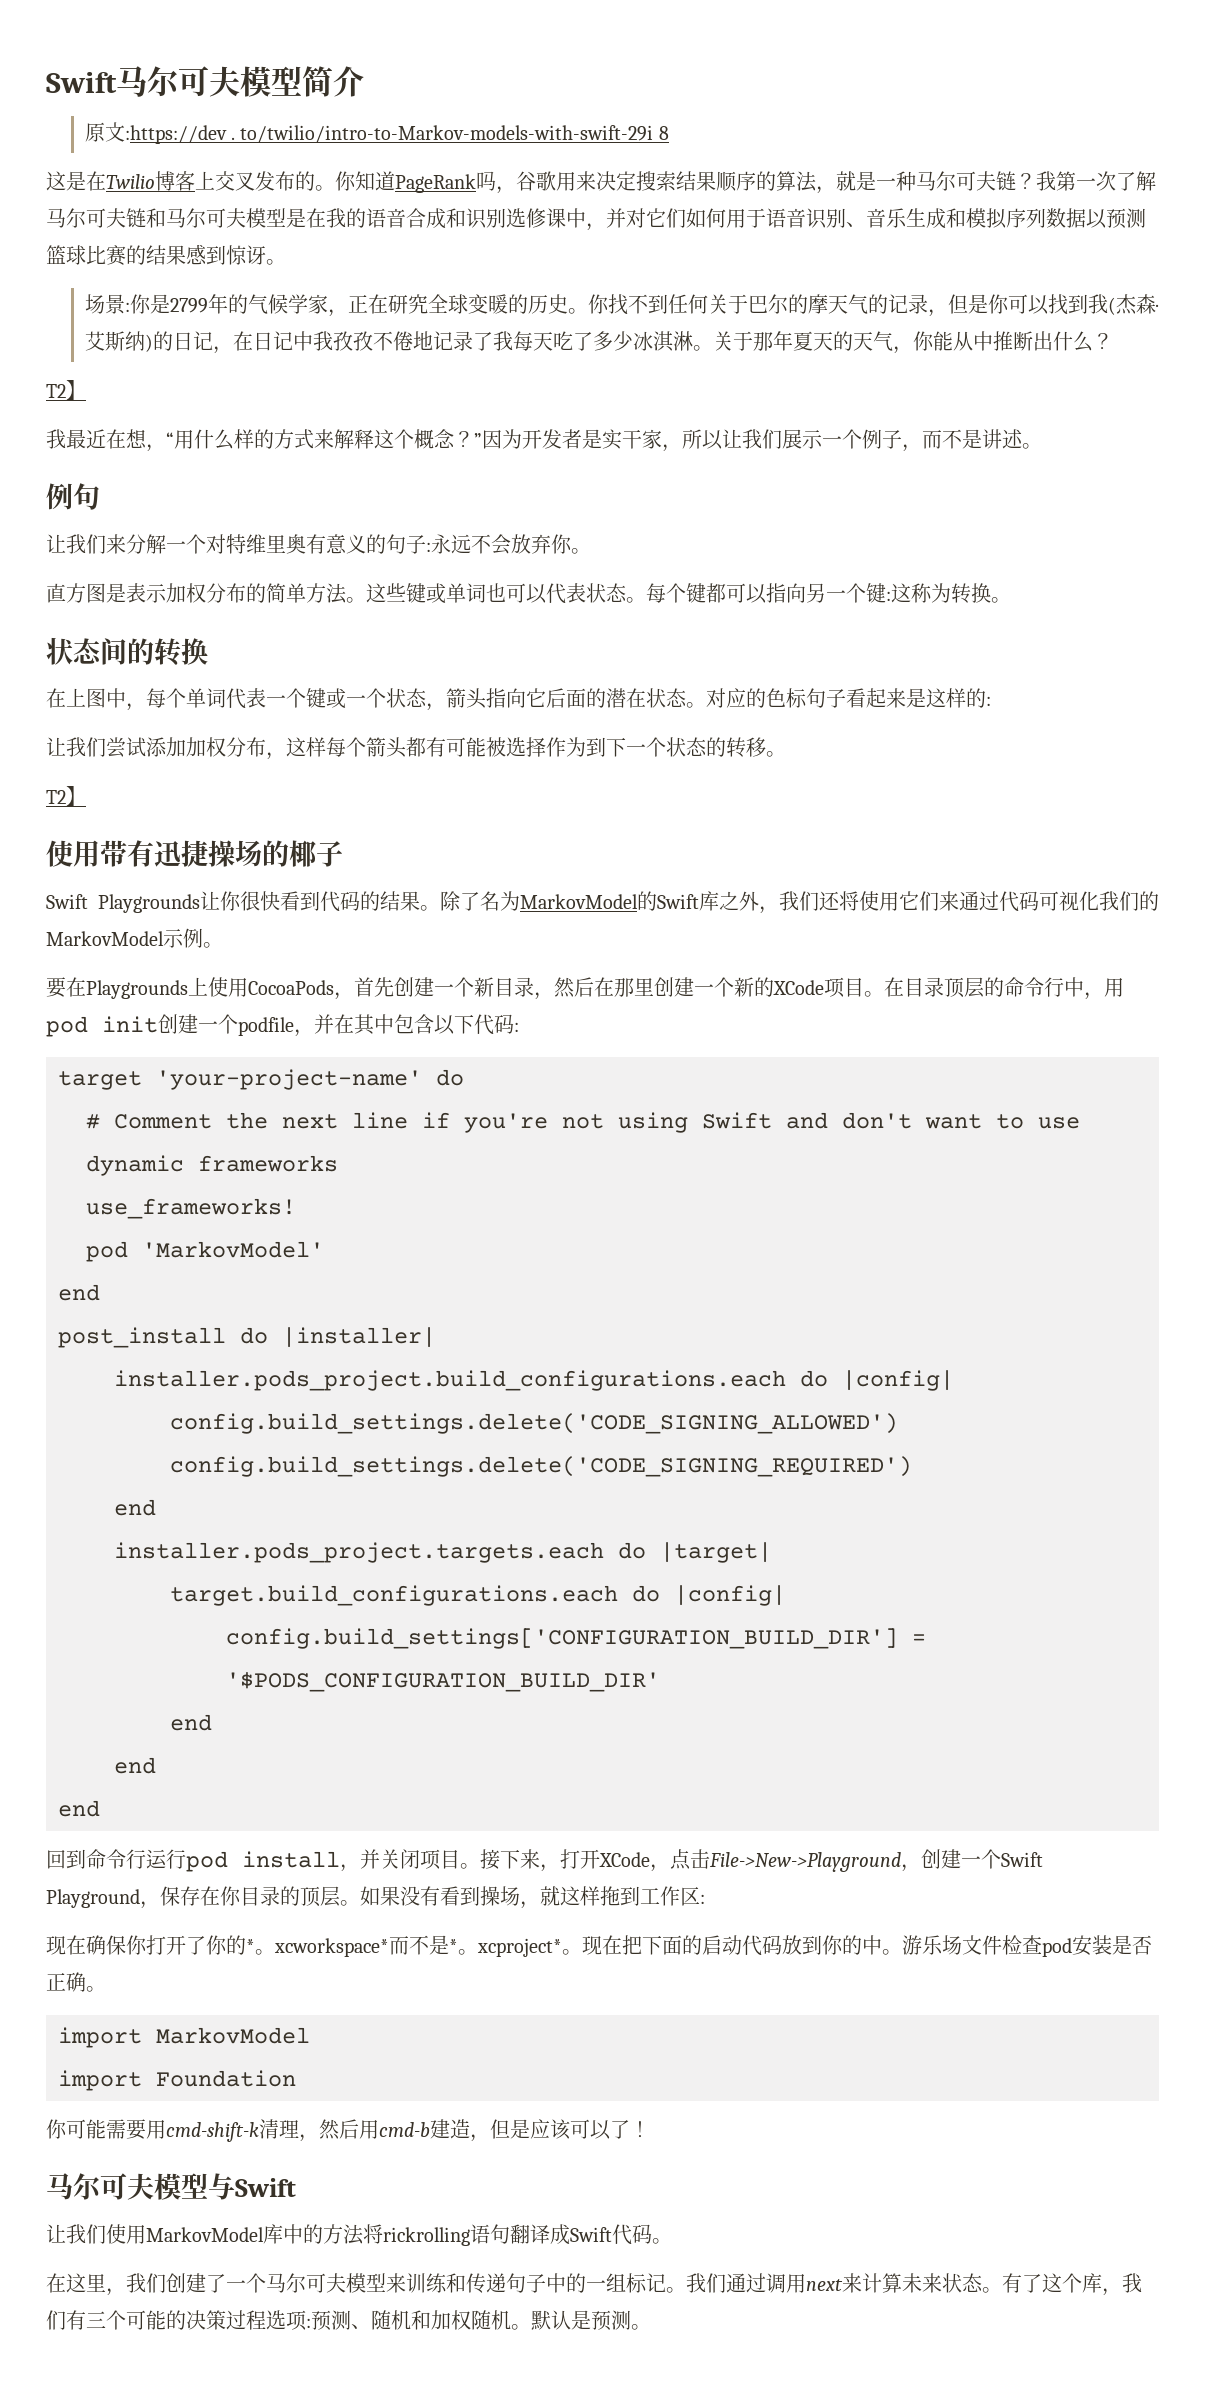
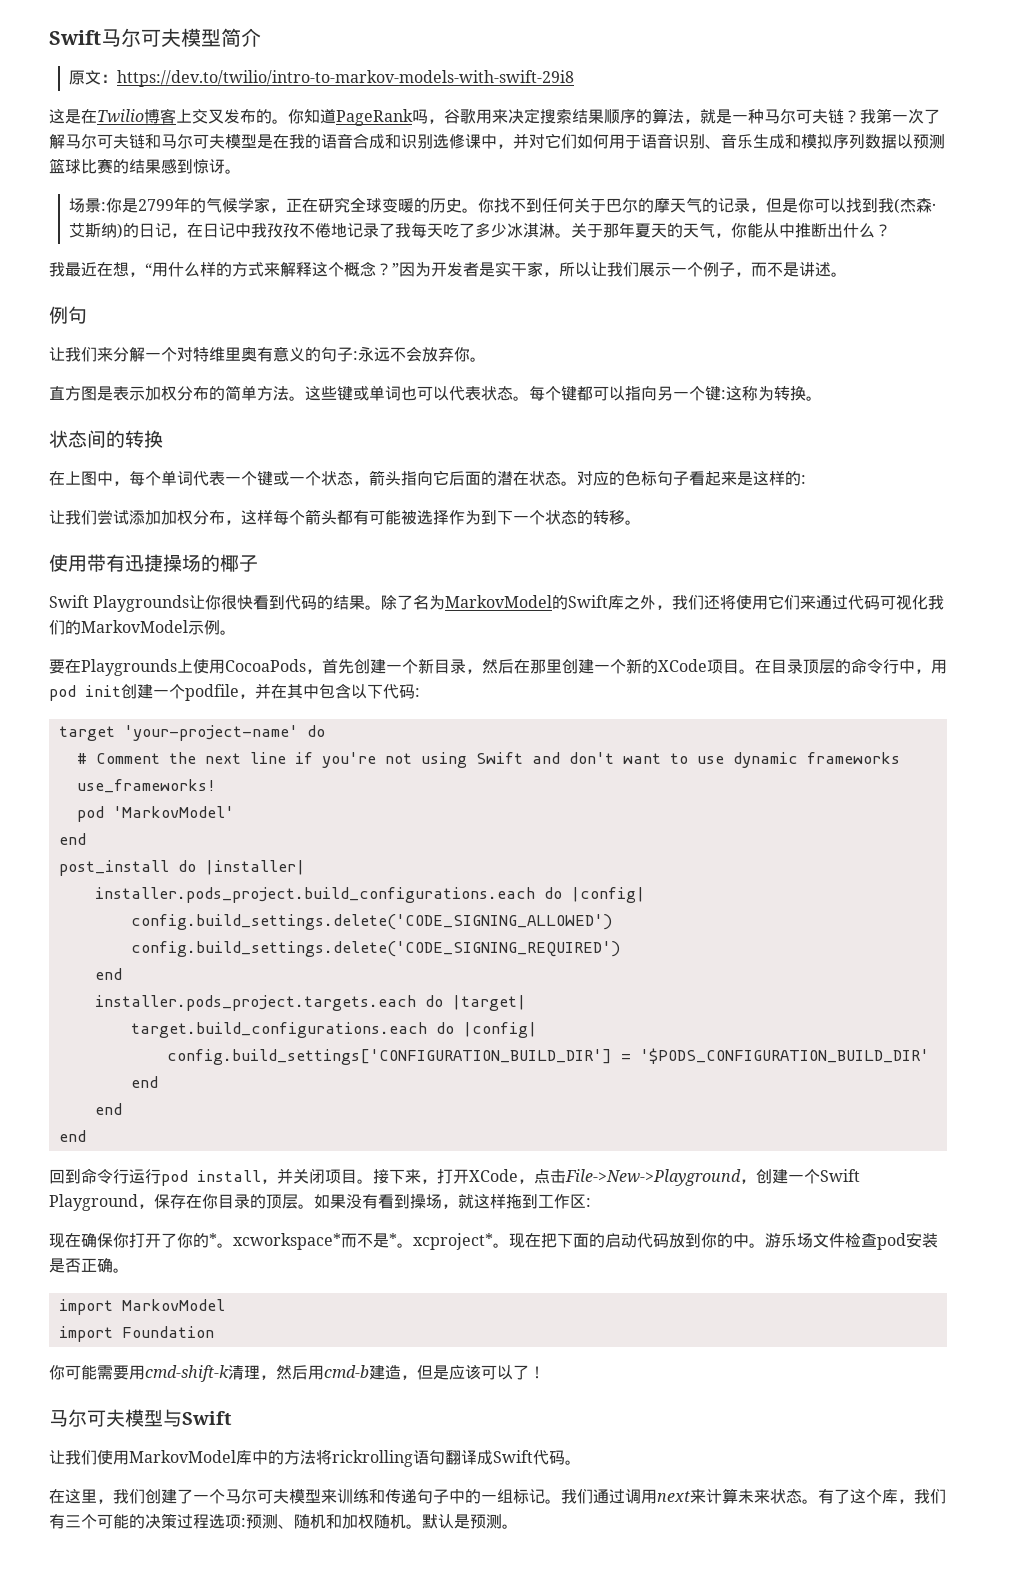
- 原文:https://dev . to/twilio/intro-to-Markov-models-with-swift-29i 8
+ 原文：https://dev.to/twilio/intro-to-markov-models-with-swift-29i8
  关于那年夏天的天气，你能从中推断出什么？
- T2】
  让我们尝试添加加权分布，这样每个箭头都有可能被选择作为到下一个状态的转移。
- T2】

